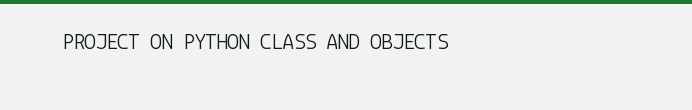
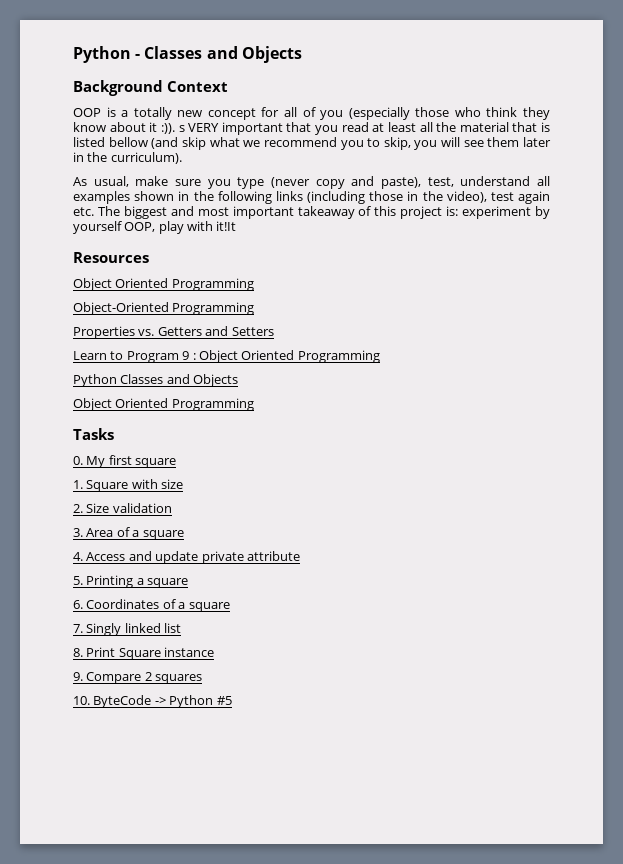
- PROJECT ON PYTHON CLASS AND OBJECTS
+ Python - Classes and Objects
+ Background Context
+ OOP is a totally new concept for all of you (especially those who think they know about it :)). s VERY important that you read at least all the material that is listed bellow (and skip what we recommend you to skip, you will see them later in the curriculum).
+ As usual, make sure you type (never copy and paste), test, understand all examples shown in the following links (including those in the video), test again etc. The biggest and most important takeaway of this project is: experiment by yourself OOP, play with it!It
+ Resources
+ Object Oriented Programming
+ Object-Oriented Programming
+ Properties vs. Getters and Setters
+ Learn to Program 9 : Object Oriented Programming
+ Python Classes and Objects
+ Object Oriented Programming
+ Tasks
+ 0. My first square
+ 1. Square with size
+ 2. Size validation
+ 3. Area of a square
+ 4. Access and update private attribute
+ 5. Printing a square
+ 6. Coordinates of a square
+ 7. Singly linked list
+ 8. Print Square instance
+ 9. Compare 2 squares
+ 10. ByteCode -> Python #5

